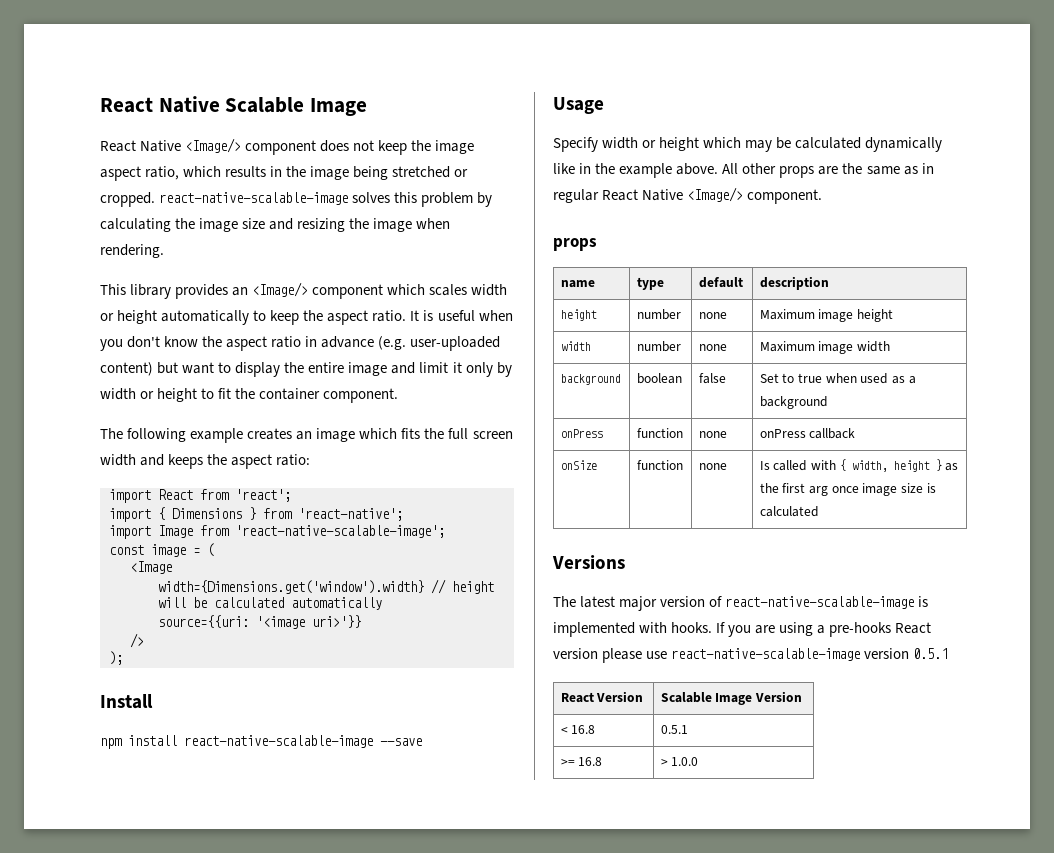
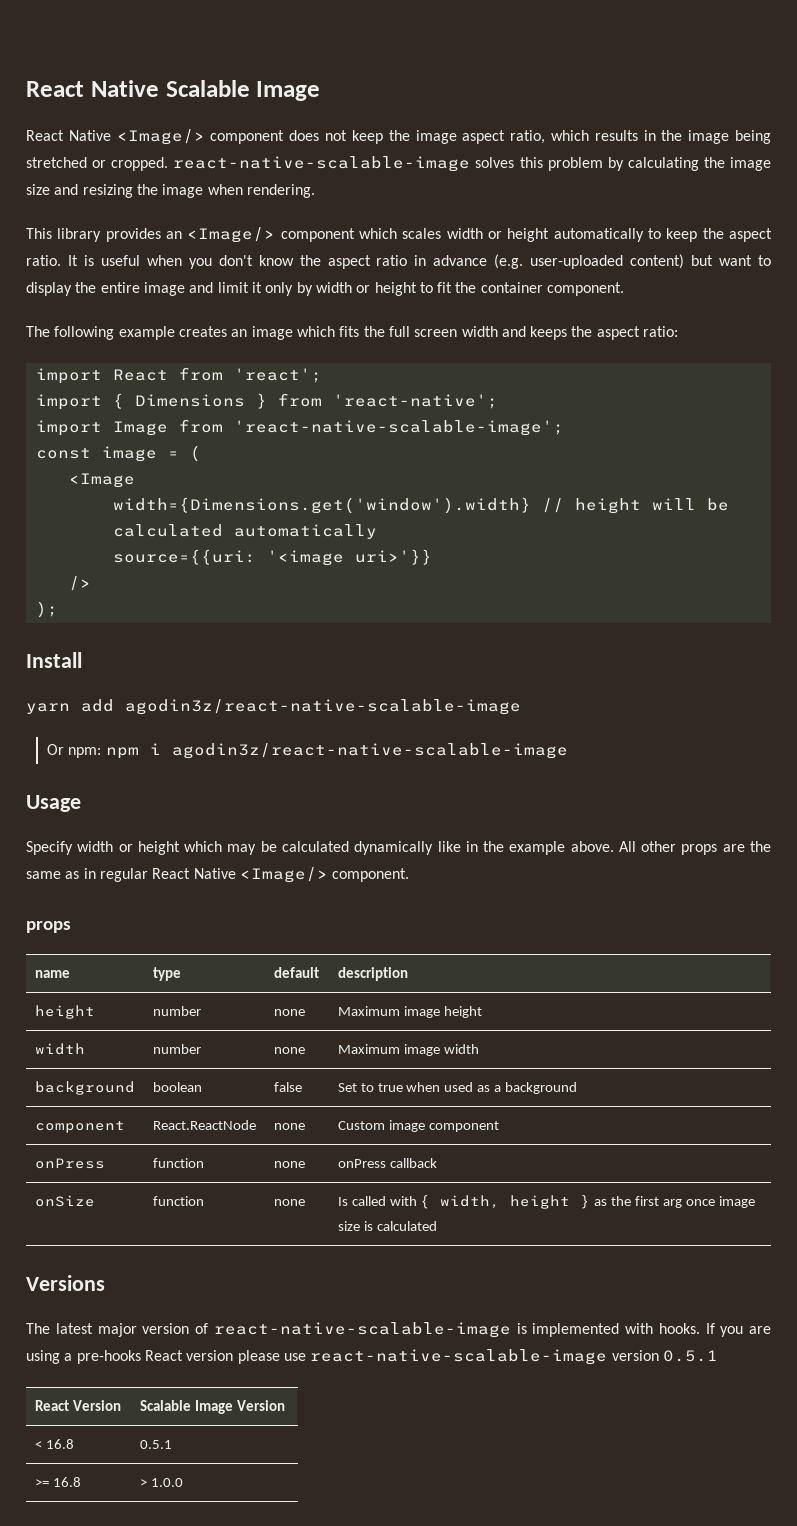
- npm install react-native-scalable-image --save
+ yarn add agodin3z/react-native-scalable-image
+ Or npm: npm i agodin3z/react-native-scalable-image
+ component | React.ReactNode | none | Custom image component

